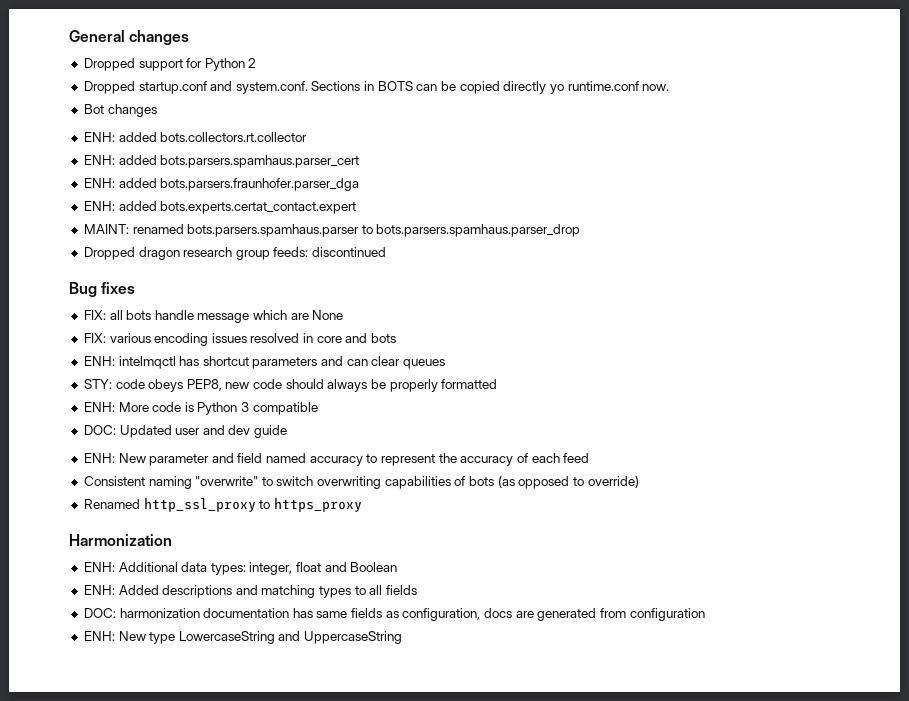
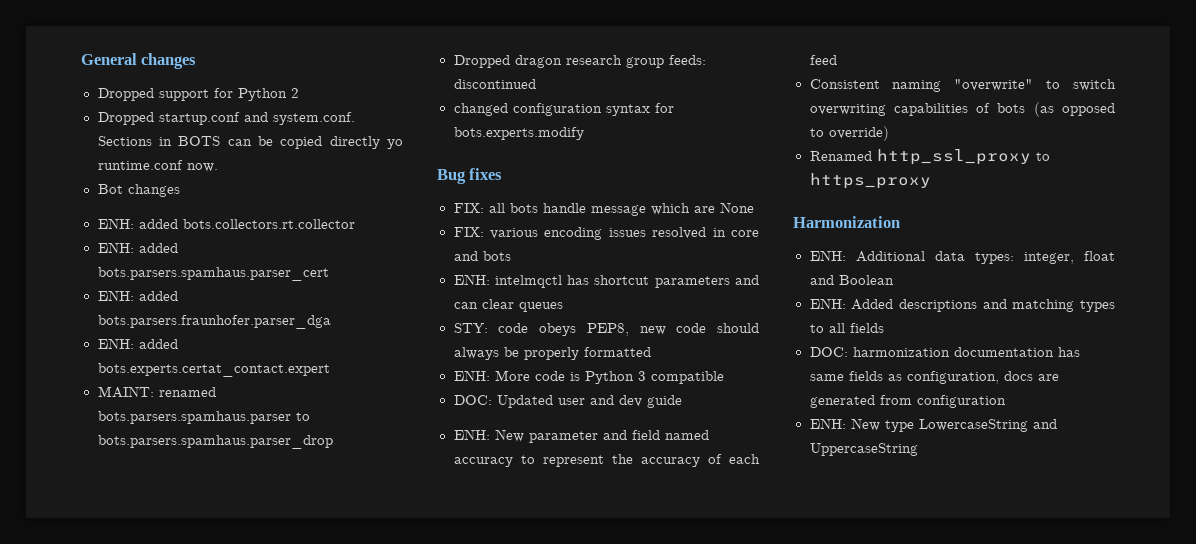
+ changed configuration syntax for bots.experts.modify

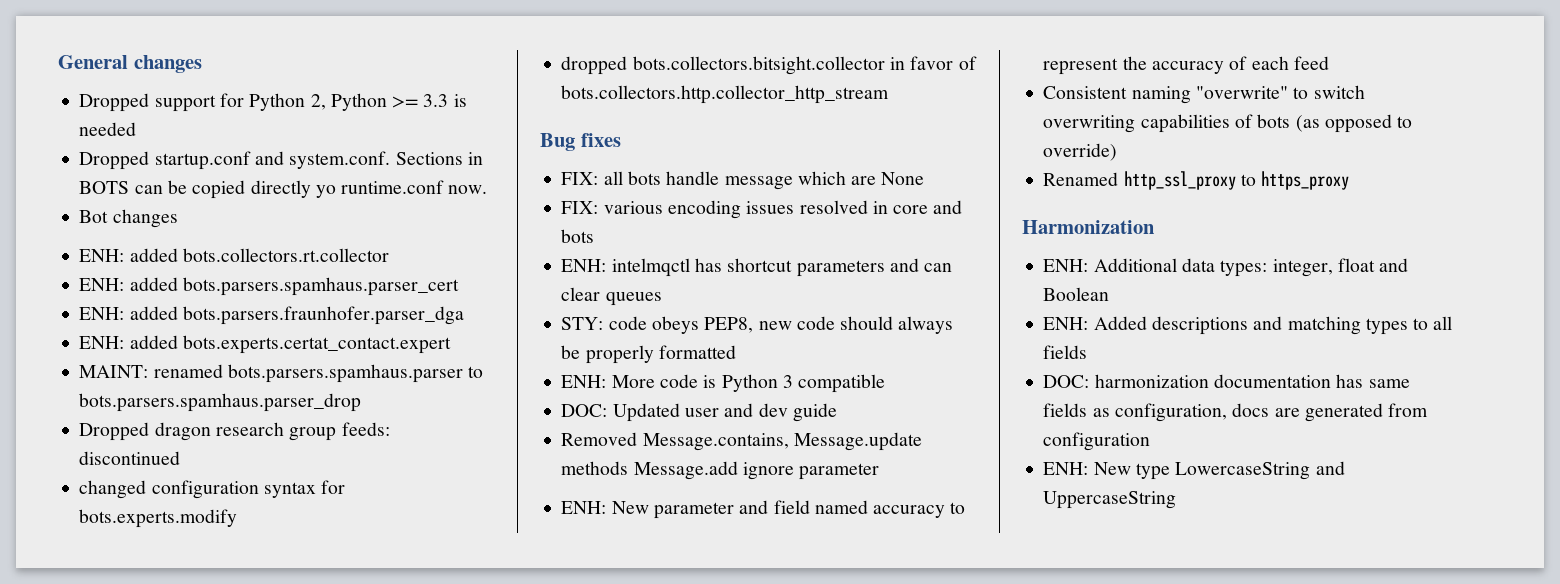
- Dropped support for Python 2
+ Dropped support for Python 2, Python >= 3.3 is needed
+ dropped bots.collectors.bitsight.collector in favor of bots.collectors.http.collector_http_stream
+ Removed Message.contains, Message.update methods Message.add ignore parameter

